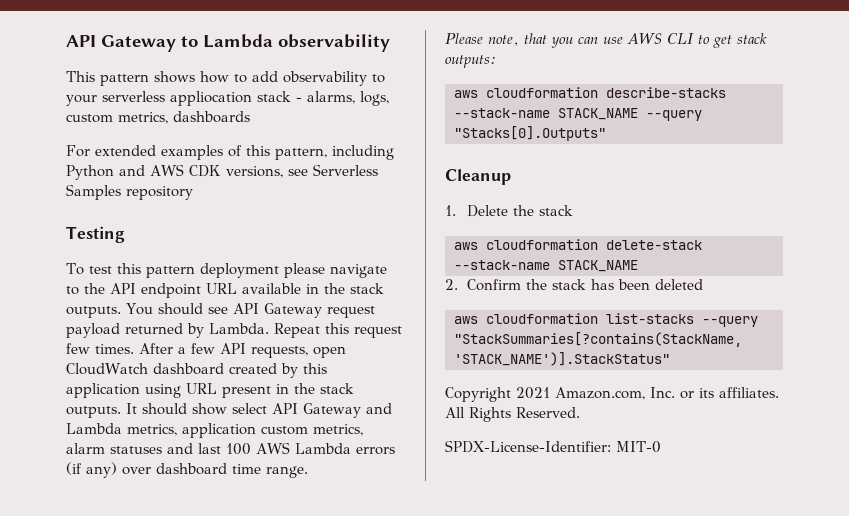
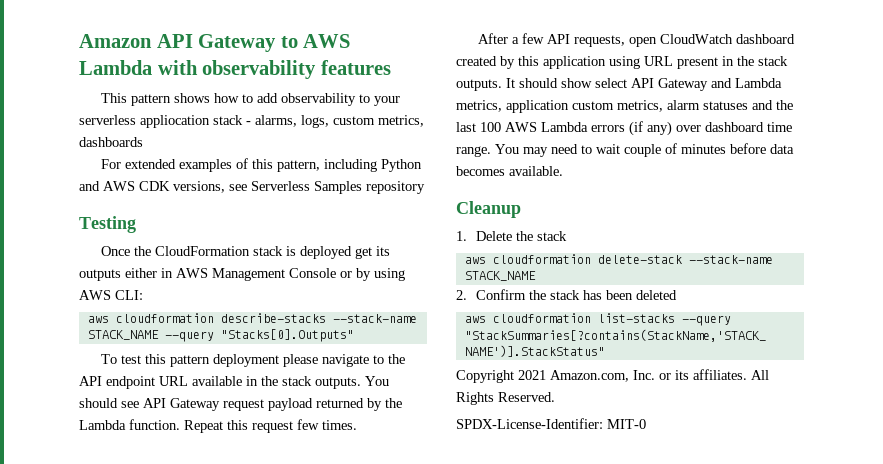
- API Gateway to Lambda observability
+ Amazon API Gateway to AWS Lambda with observability features
+ Once the CloudFormation stack is deployed get its outputs either in AWS Management Console or by using AWS CLI:
+ aws cloudformation describe-stacks --stack-name STACK_NAME --query "Stacks[0].Outputs"
- You should see API Gateway request payload returned by Lambda.
+ You should see API Gateway request payload returned by the Lambda function.
- Repeat this request few times. After a few API requests, open CloudWatch dashboard created by this application using URL present in the stack outputs.
+ Repeat this request few times.
+ After a few API requests, open CloudWatch dashboard created by this application using URL present in the stack outputs.
- It should show select API Gateway and Lambda metrics, application custom metrics, alarm statuses and last 100 AWS Lambda errors (if any) over dashboard time range.
- Please note, that you can use AWS CLI to get stack outputs:
- aws cloudformation describe-stacks --stack-name STACK_NAME --query "Stacks[0].Outputs"
+ It should show select API Gateway and Lambda metrics, application custom metrics, alarm statuses and the last 100 AWS Lambda errors (if any) over dashboard time range. You may need to wait couple of minutes before data becomes available.

